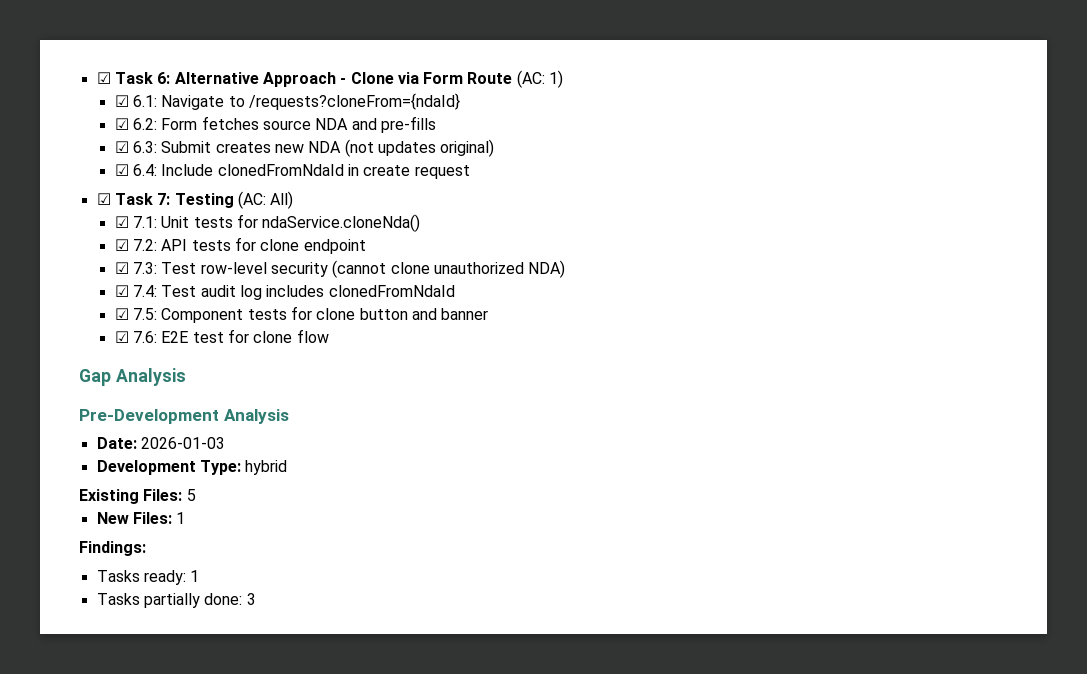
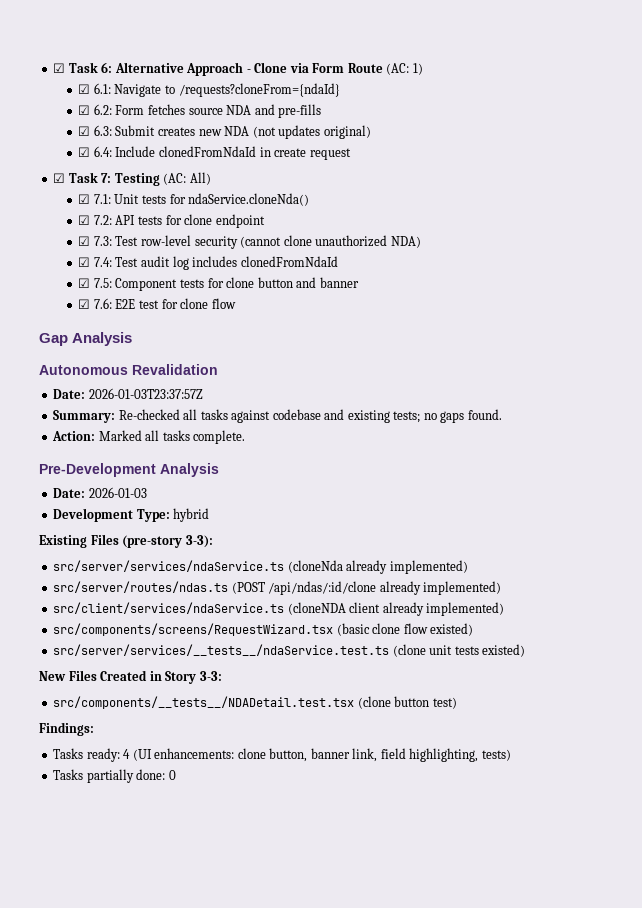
+ Autonomous Revalidation
+ Date: 2026-01-03T23:37:57Z
+ Summary: Re-checked all tasks against codebase and existing tests; no gaps found.
+ Action: Marked all tasks complete.
- Existing Files: 5
- New Files: 1
+ Existing Files (pre-story 3-3):
+ src/server/services/ndaService.ts (cloneNda already implemented)
+ src/server/routes/ndas.ts (POST /api/ndas/:id/clone already implemented)
+ src/client/services/ndaService.ts (cloneNDA client already implemented)
+ src/components/screens/RequestWizard.tsx (basic clone flow existed)
+ src/server/services/__tests__/ndaService.test.ts (clone unit tests existed)
+ New Files Created in Story 3-3:
+ src/components/__tests__/NDADetail.test.tsx (clone button test)
  Findings:
- Tasks ready: 1
+ Tasks ready: 4 (UI enhancements: clone button, banner link, field highlighting, tests)
- Tasks partially done: 3
+ Tasks partially done: 0

